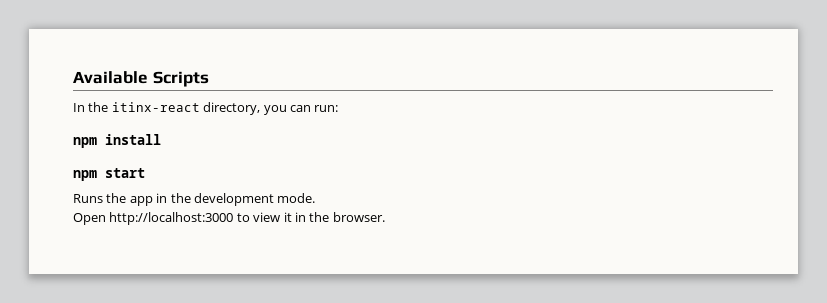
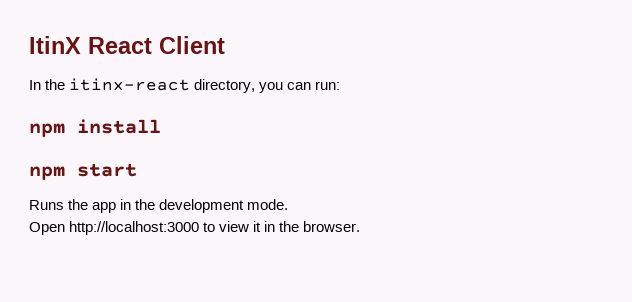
- Available Scripts
+ ItinX React Client

